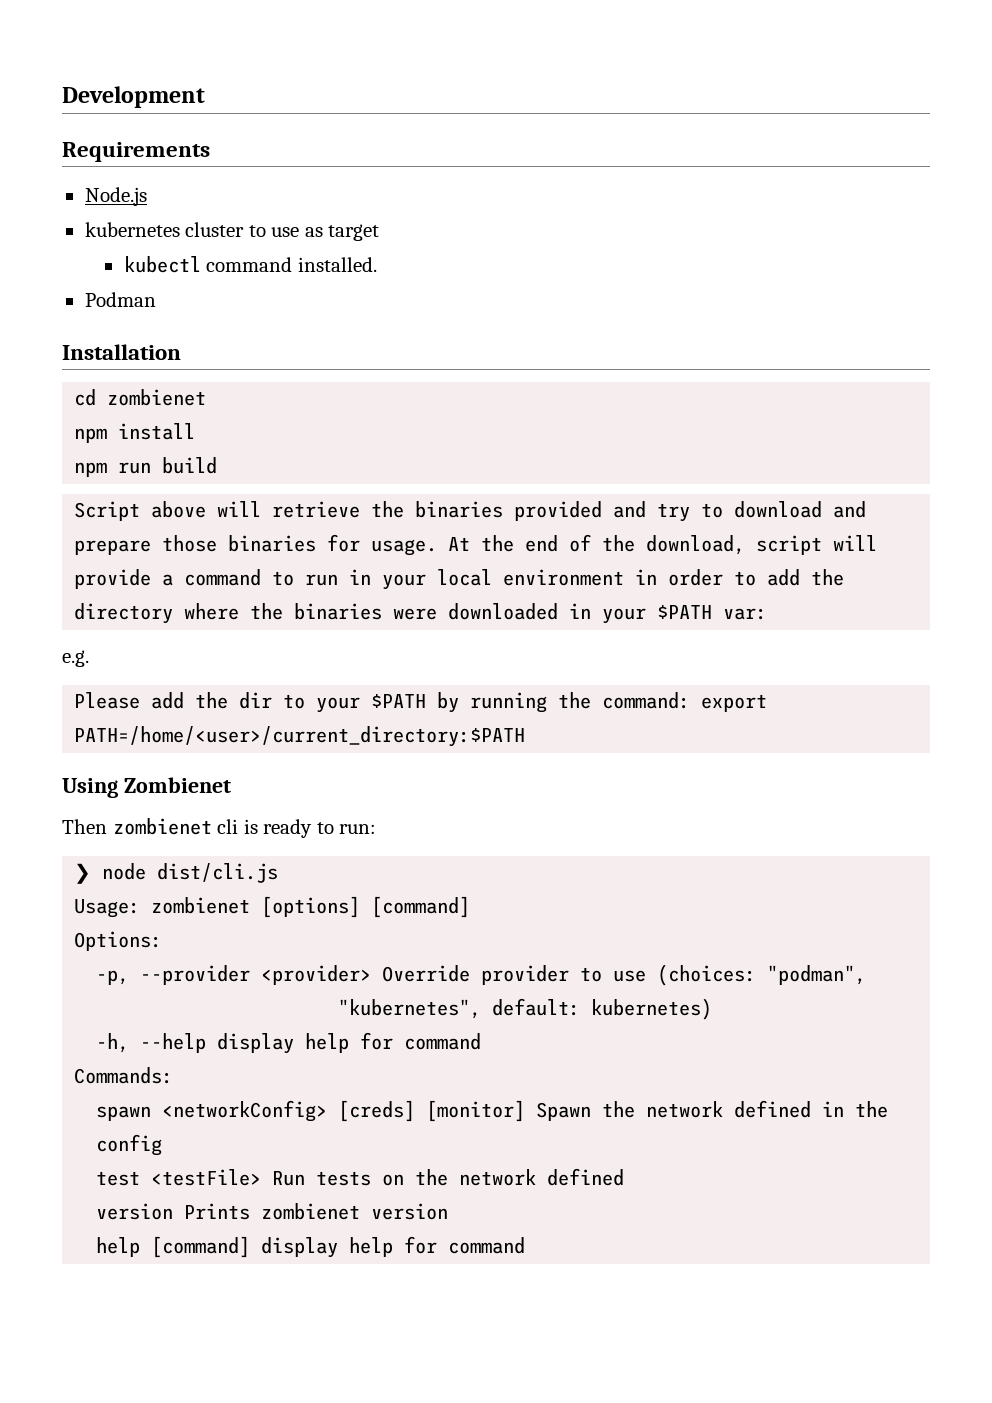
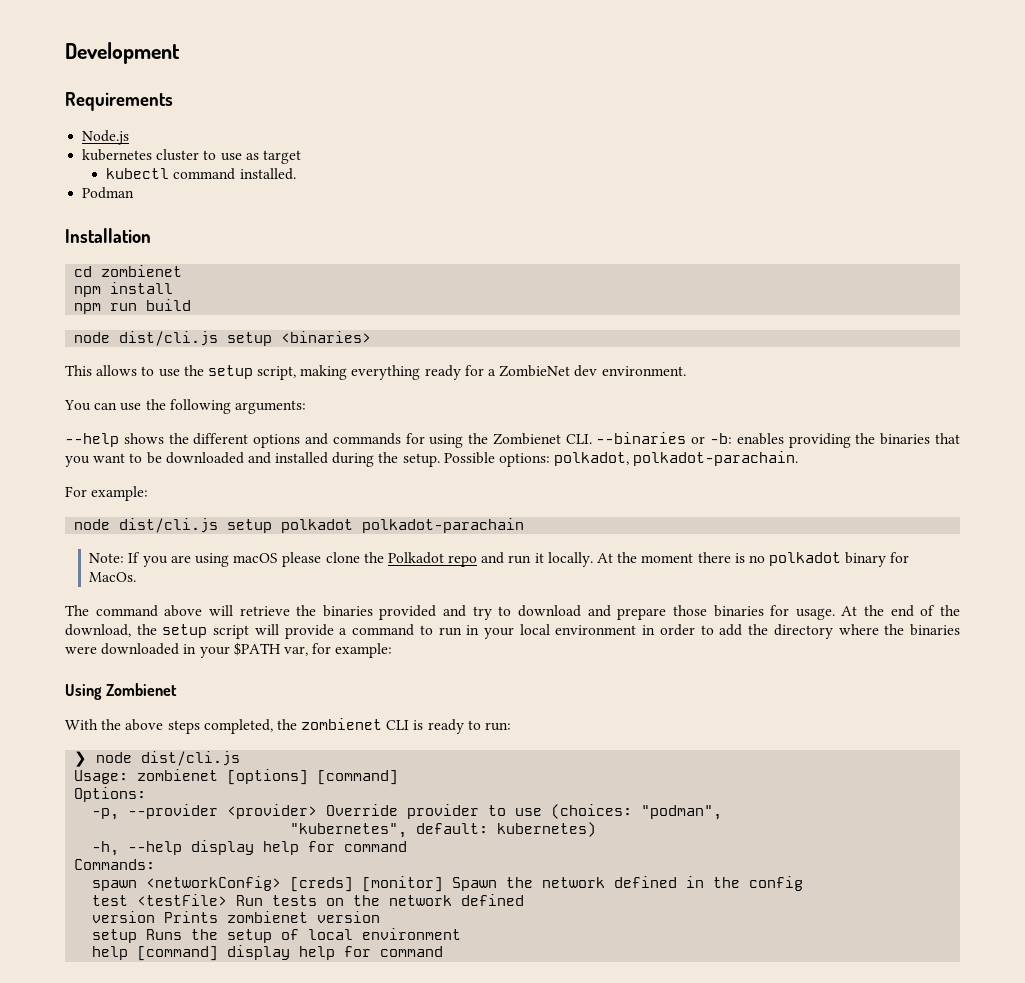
- Script above will retrieve the binaries provided and try to download and prepare those binaries for usage.
+ node dist/cli.js setup <binaries>
+ This allows to use the setup script, making everything ready for a ZombieNet dev environment.
+ You can use the following arguments:
+ --help shows the different options and commands for using the Zombienet CLI. --binaries or -b: enables providing the binaries that you want to be downloaded and installed during the setup. Possible options: polkadot, polkadot-parachain.
+ For example:
+ node dist/cli.js setup polkadot polkadot-parachain
+ Note: If you are using macOS please clone the Polkadot repo and run it locally. At the moment there is no polkadot binary for MacOs.
+ The command above will retrieve the binaries provided and try to download and prepare those binaries for usage.
- At the end of the download, script will provide a command to run in your local environment in order to add the directory where the binaries were downloaded in your $PATH var:
- e.g.
- Please add the dir to your $PATH by running the command: export PATH=/home/<user>/current_directory:$PATH
+ At the end of the download, the setup script will provide a command to run in your local environment in order to add the directory where the binaries were downloaded in your $PATH var, for example:
  Using Zombienet
- Then zombienet cli is ready to run:
+ With the above steps completed, the zombienet CLI is ready to run:
+ setup Runs the setup of local environment

